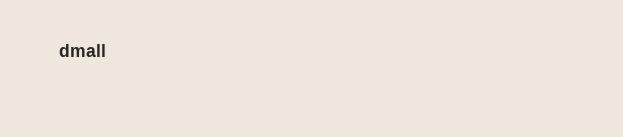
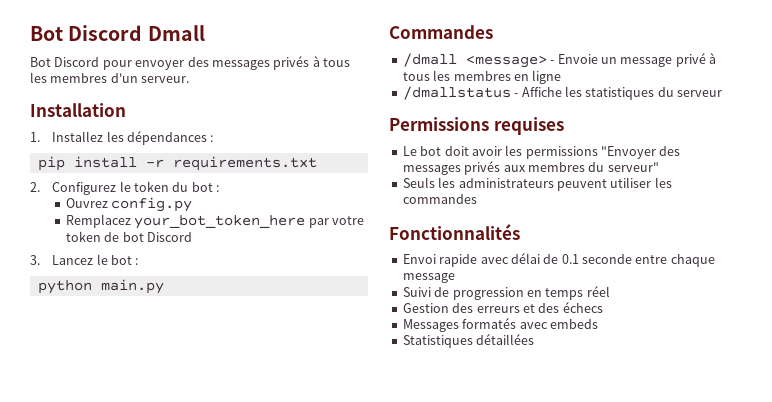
- dmall
+ Bot Discord Dmall
+ Bot Discord pour envoyer des messages privés à tous les membres d'un serveur.
+ Installation
+ 1. Installez les dépendances :
+ pip install -r requirements.txt
+ 2. Configurez le token du bot :
+ Ouvrez config.py
+ Remplacez your_bot_token_here par votre token de bot Discord
+ 3. Lancez le bot :
+ python main.py
+ Commandes
+ /dmall <message> - Envoie un message privé à tous les membres en ligne
+ /dmallstatus - Affiche les statistiques du serveur
+ Permissions requises
+ Le bot doit avoir les permissions "Envoyer des messages privés aux membres du serveur"
+ Seuls les administrateurs peuvent utiliser les commandes
+ Fonctionnalités
+ Envoi rapide avec délai de 0.1 seconde entre chaque message
+ Suivi de progression en temps réel
+ Gestion des erreurs et des échecs
+ Messages formatés avec embeds
+ Statistiques détaillées

